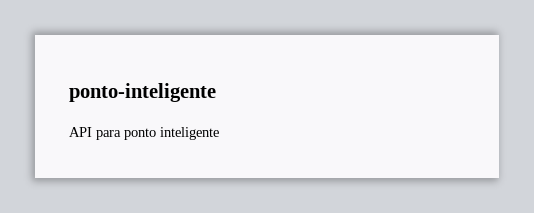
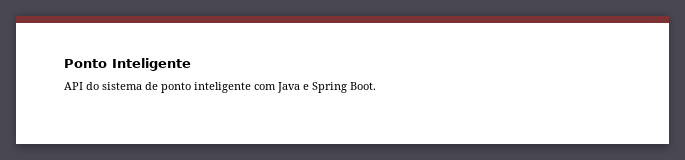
- ponto-inteligente
+ Ponto Inteligente
- API para ponto inteligente
+ API do sistema de ponto inteligente com Java e Spring Boot.

